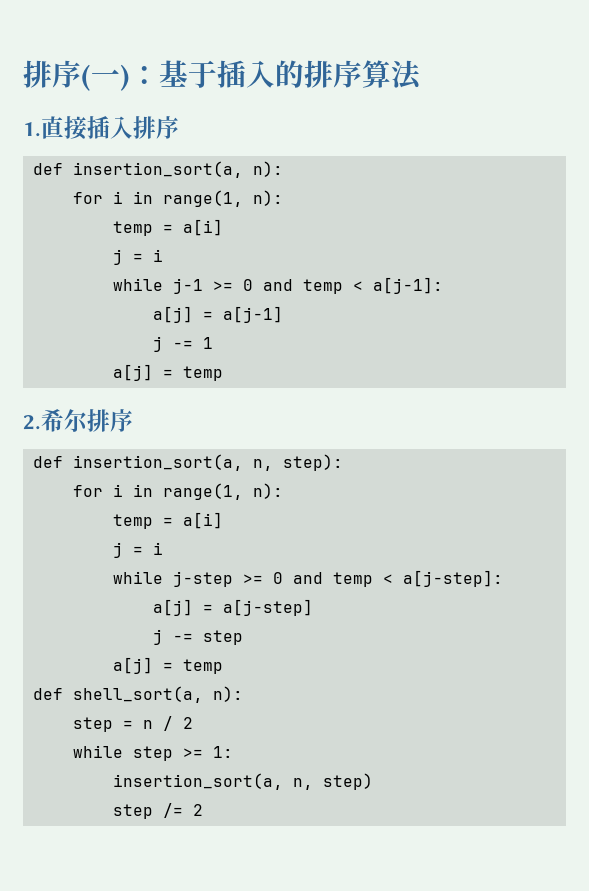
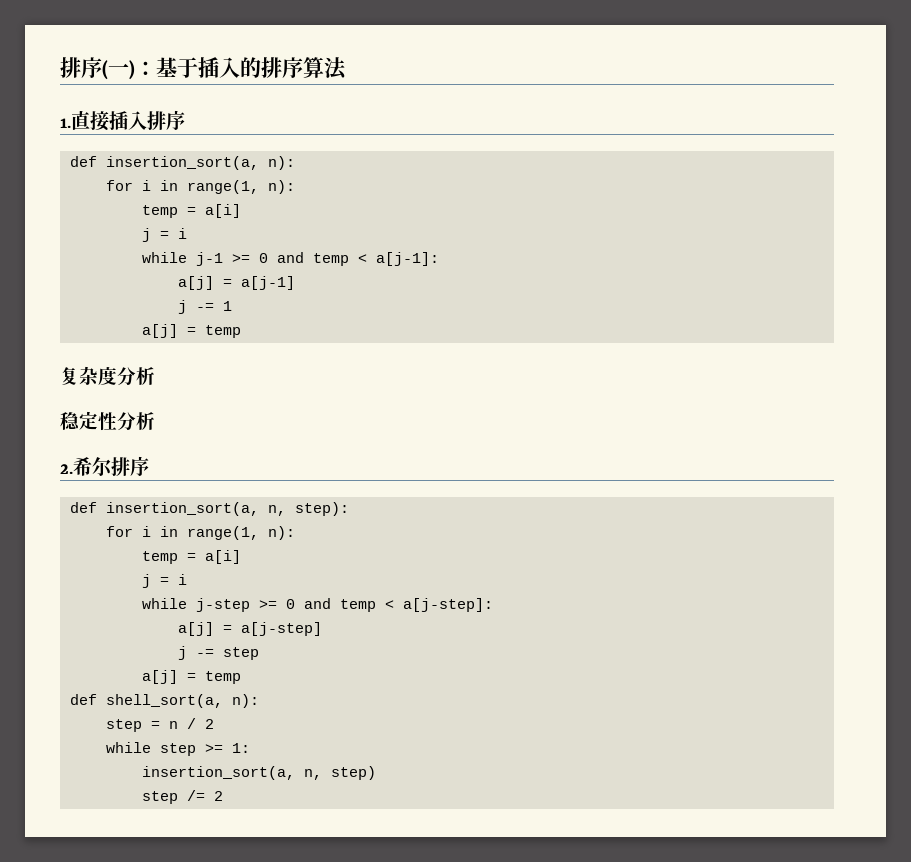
+ 复杂度分析
+ 稳定性分析

